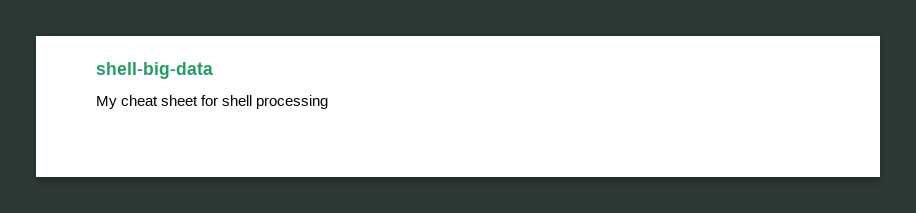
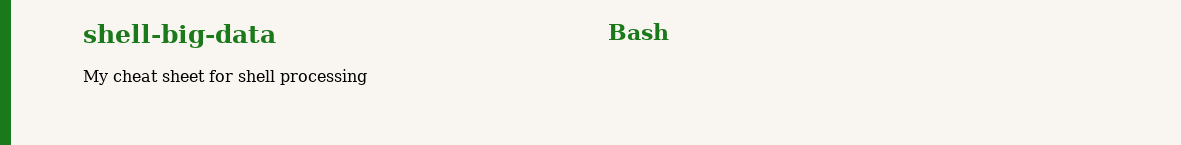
+ Bash

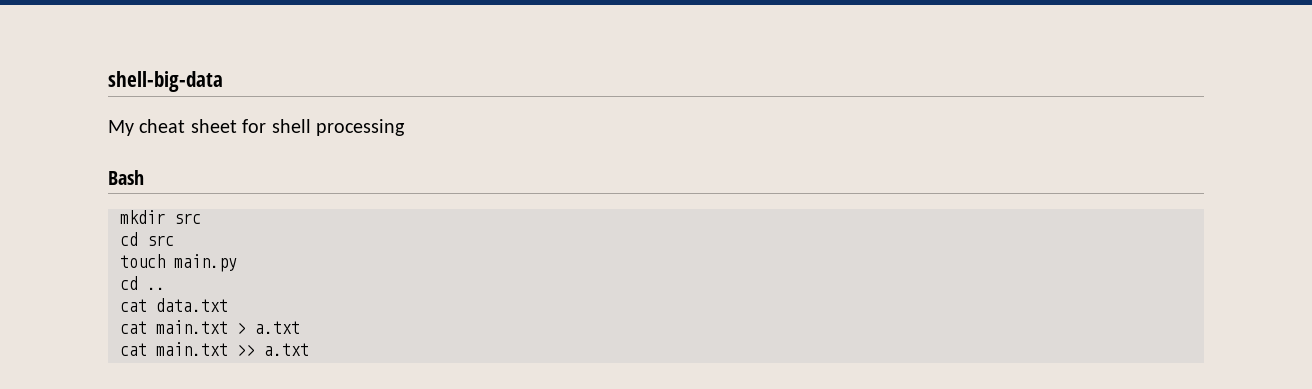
+ mkdir src
+ cd src
+ touch main.py
+ cd ..
+ cat data.txt
+ cat main.txt > a.txt
+ cat main.txt >> a.txt

